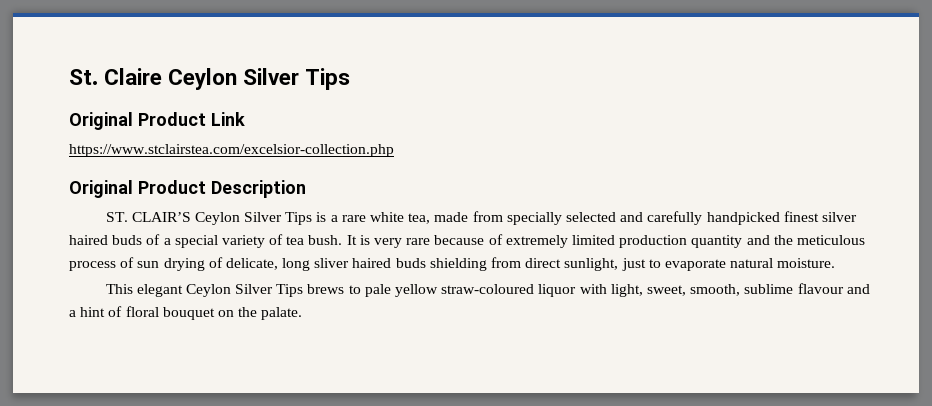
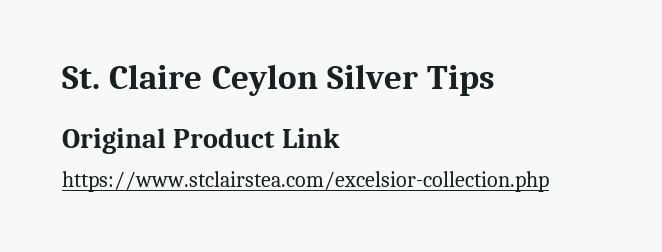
- Original Product Description
- ST. CLAIR’S Ceylon Silver Tips is a rare white tea, made from specially selected and carefully handpicked finest silver haired buds of a special variety of tea bush. It is very rare because of extremely limited production quantity and the meticulous process of sun drying of delicate, long sliver haired buds shielding from direct sunlight, just to evaporate natural moisture.
- This elegant Ceylon Silver Tips brews to pale yellow straw-coloured liquor with light, sweet, smooth, sublime flavour and a hint of floral bouquet on the palate.

